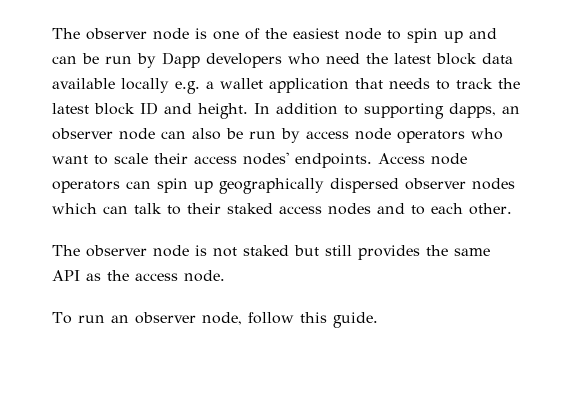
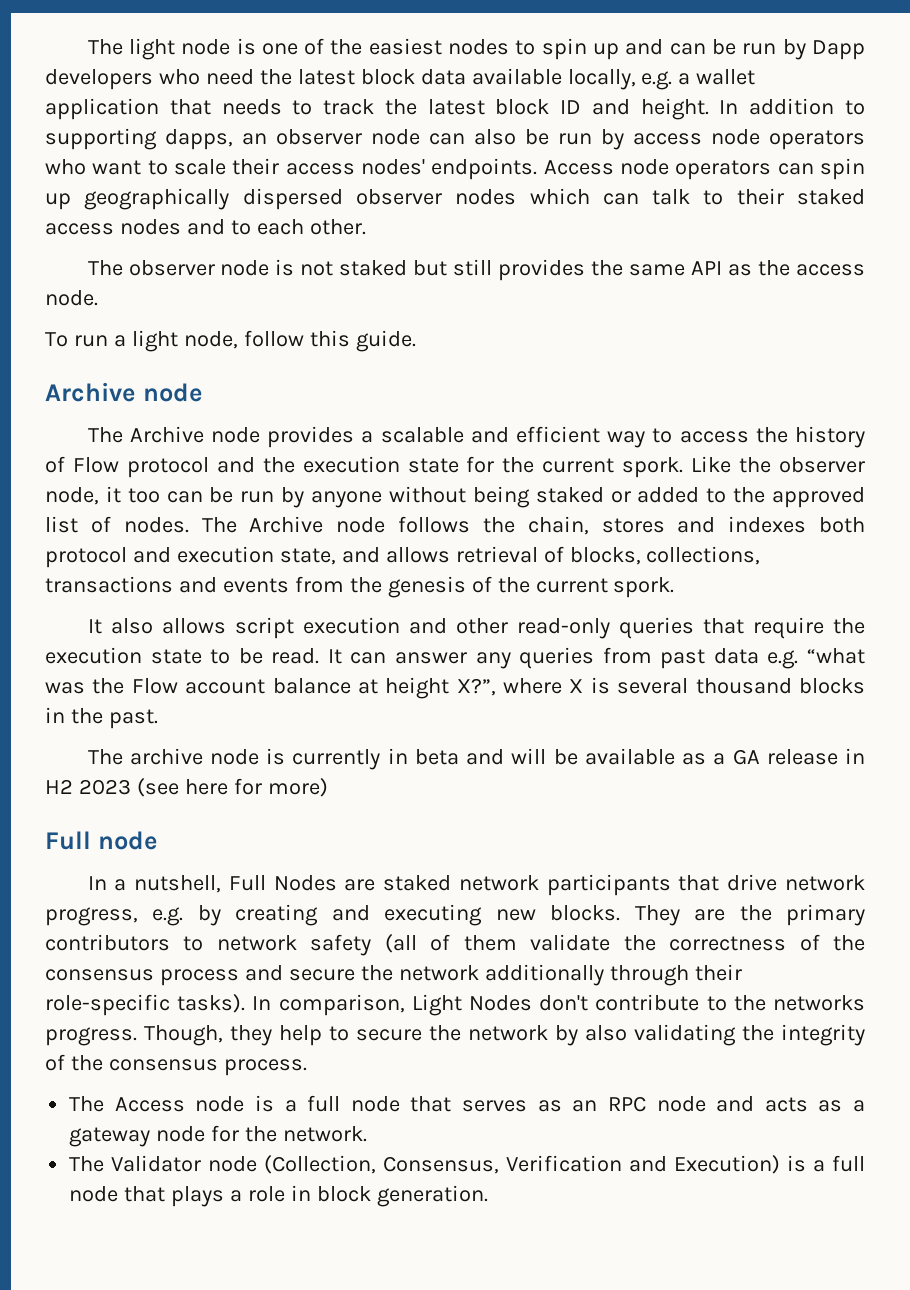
- The observer node is one of the easiest node to spin up and can be run by Dapp developers who need the latest block data available locally e.g. a wallet application that needs to track the latest block ID and height.
+ The light node is one of the easiest nodes to spin up and can be run by Dapp developers who need the latest block data available locally, e.g. a wallet application that needs to track the latest block ID and height.
- To run an observer node, follow this guide.
+ To run a light node, follow this guide.
+ Archive node
+ The Archive node provides a scalable and efficient way to access the history of Flow protocol and the execution state for the current spork. Like the observer node, it too can be run by anyone without being staked or added to the approved list of nodes. The Archive node follows the chain, stores and indexes both protocol and execution state, and allows retrieval of blocks, collections, transactions and events from the genesis of the current spork.
+ It also allows script execution and other read-only queries that require the execution state to be read. It can answer any queries from past data e.g. “what was the Flow account balance at height X?”, where X is several thousand blocks in the past.
+ The archive node is currently in beta and will be available as a GA release in H2 2023 (see here for more)
+ Full node
+ In a nutshell, Full Nodes are staked network participants that drive network progress, e.g. by creating and executing new blocks. They are the primary contributors to network safety (all of them validate the correctness of the consensus process and secure the network additionally through their role-specific tasks). In comparison, Light Nodes don't contribute to the networks progress. Though, they help to secure the network by also validating the integrity of the consensus process.
+ The Access node is a full node that serves as an RPC node and acts as a gateway node for the network.
+ The Validator node (Collection, Consensus, Verification and Execution) is a full node that plays a role in block generation.

